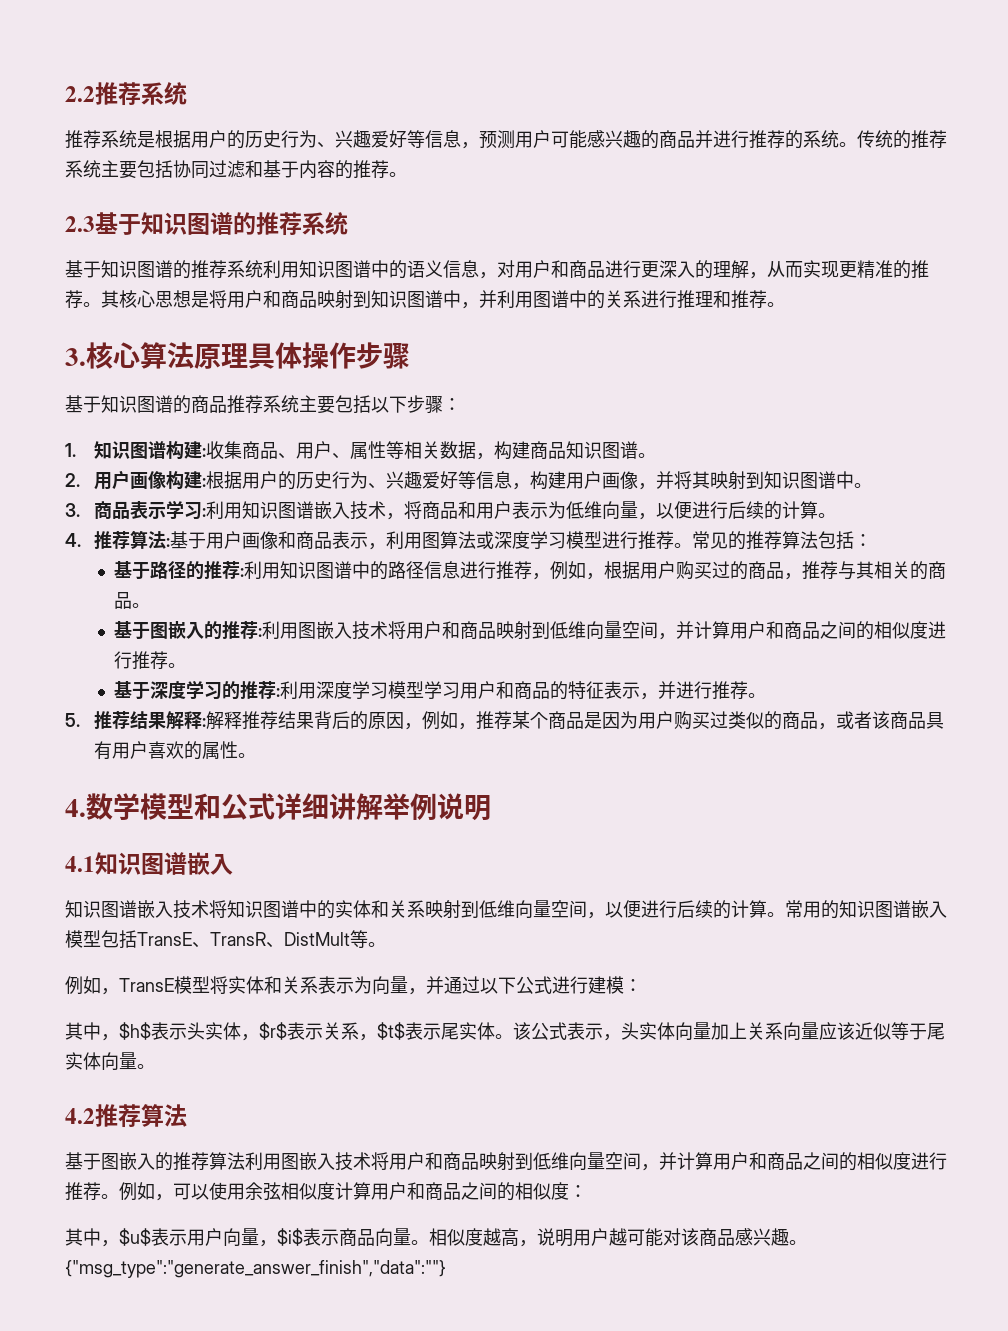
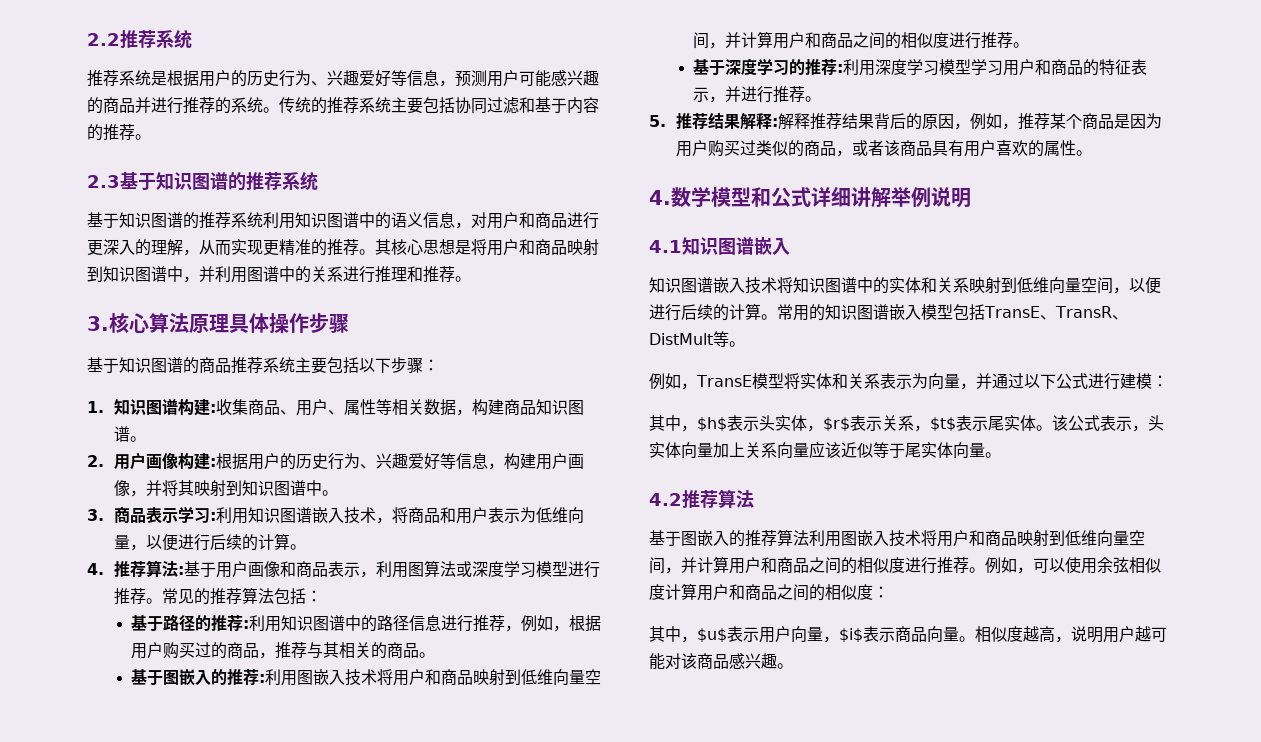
- {"msg_type":"generate_answer_finish","data":""}

